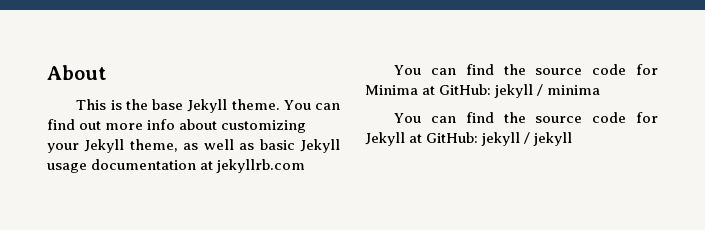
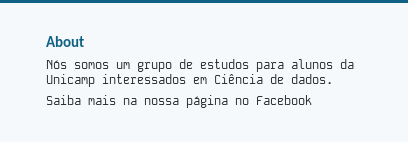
- This is the base Jekyll theme. You can find out more info about customizing your Jekyll theme, as well as basic Jekyll usage documentation at jekyllrb.com
- You can find the source code for Minima at GitHub: jekyll / minima
- You can find the source code for Jekyll at GitHub: jekyll / jekyll
+ Nós somos um grupo de estudos para alunos da Unicamp interessados em Ciência de dados.
+ Saiba mais na nossa página no Facebook

